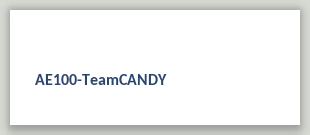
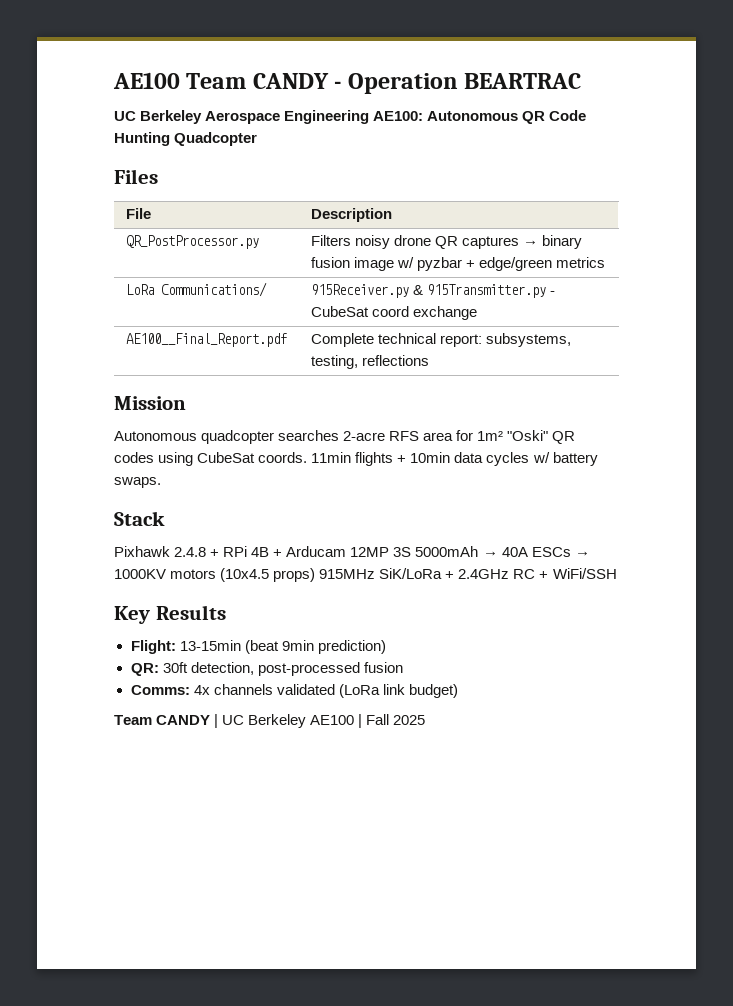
- AE100-TeamCANDY
+ AE100 Team CANDY - Operation BEARTRAC
+ UC Berkeley Aerospace Engineering AE100: Autonomous QR Code Hunting Quadcopter
+ Files
+ File | Description
+ QR_PostProcessor.py | Filters noisy drone QR captures → binary fusion image w/ pyzbar + edge/green metrics
+ LoRa Communications/ | 915Receiver.py & 915Transmitter.py - CubeSat coord exchange
+ AE100__Final_Report.pdf | Complete technical report: subsystems, testing, reflections
+ Mission
+ Autonomous quadcopter searches 2-acre RFS area for 1m² "Oski" QR codes using CubeSat coords. 11min flights + 10min data cycles w/ battery swaps.
+ Stack
+ Pixhawk 2.4.8 + RPi 4B + Arducam 12MP 3S 5000mAh → 40A ESCs → 1000KV motors (10x4.5 props) 915MHz SiK/LoRa + 2.4GHz RC + WiFi/SSH
+ Key Results
+ Flight: 13-15min (beat 9min prediction)
+ QR: 30ft detection, post-processed fusion
+ Comms: 4x channels validated (LoRa link budget)
+ Team CANDY | UC Berkeley AE100 | Fall 2025

